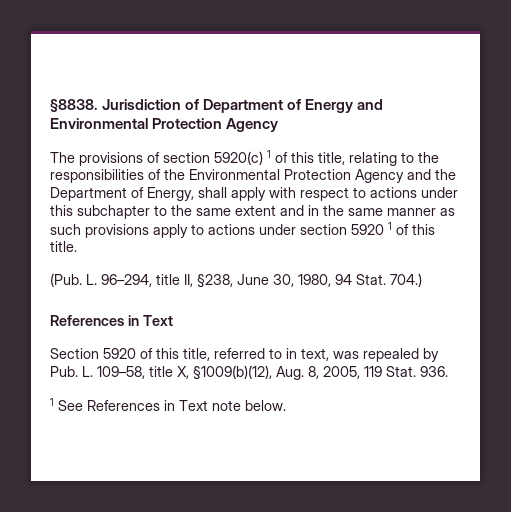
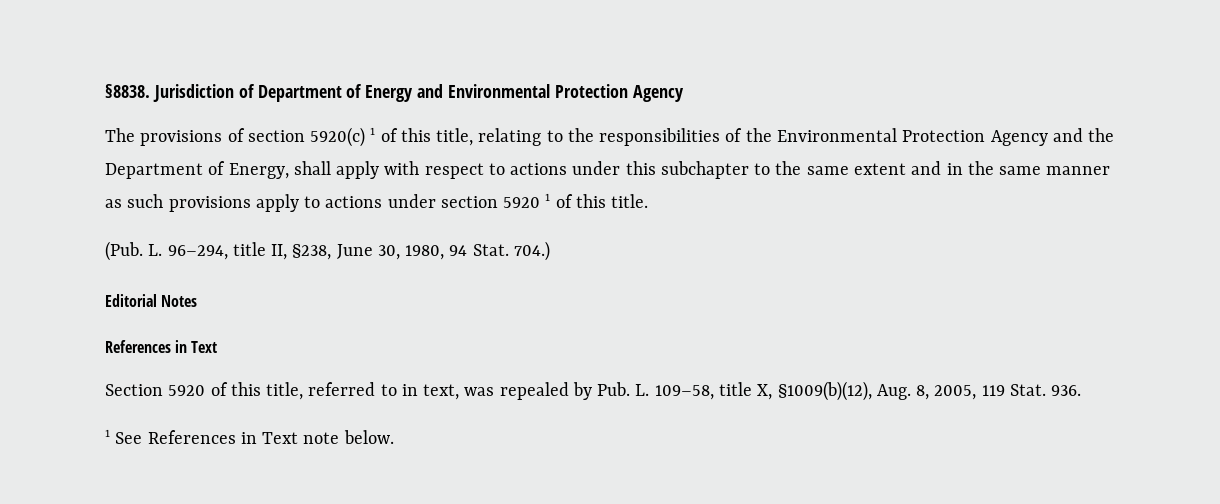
+ Editorial Notes

